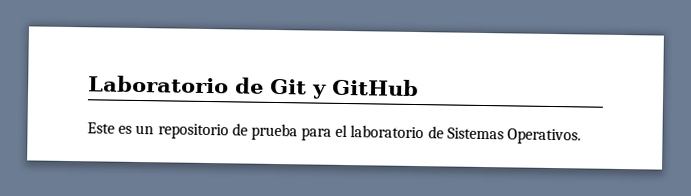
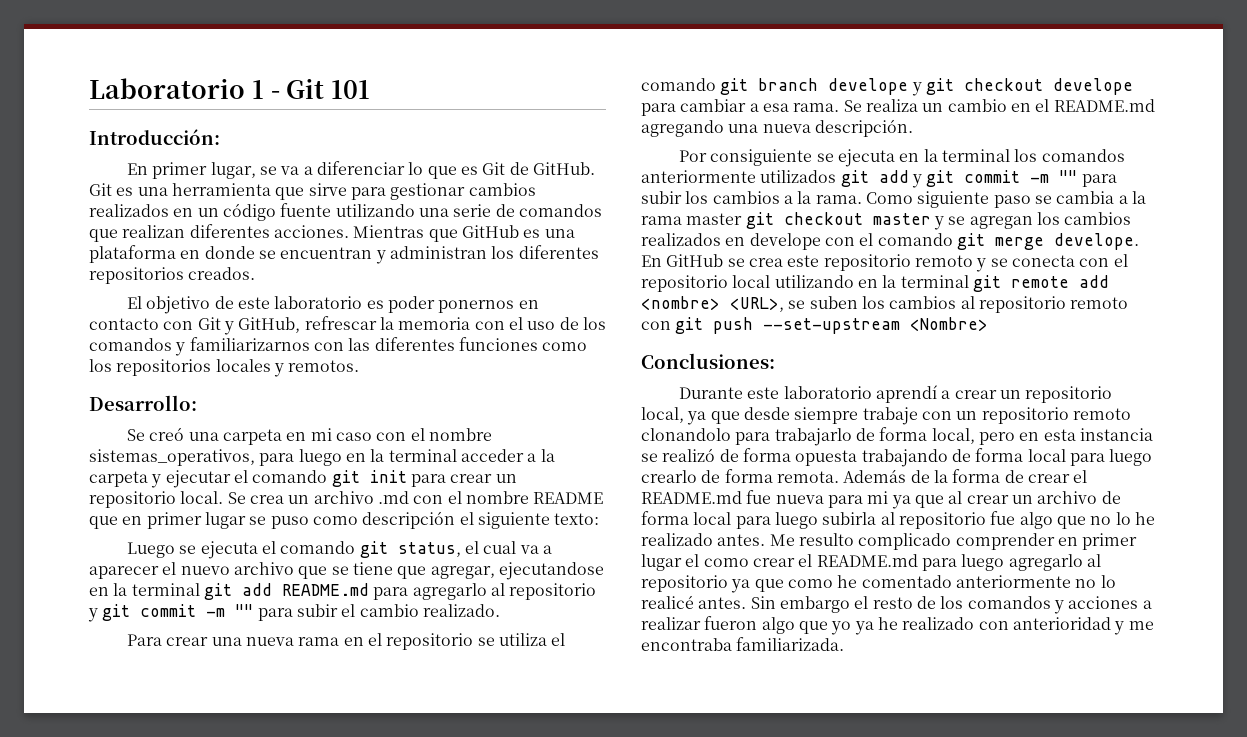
- Laboratorio de Git y GitHub
- Este es un repositorio de prueba para el laboratorio de Sistemas Operativos.
+ Laboratorio 1 - Git 101
+ Introducción:
+ En primer lugar, se va a diferenciar lo que es Git de GitHub. Git es una herramienta que sirve para gestionar cambios realizados en un código fuente utilizando una serie de comandos que realizan diferentes acciones. Mientras que GitHub es una plataforma en donde se encuentran y administran los diferentes repositorios creados.
+ El objetivo de este laboratorio es poder ponernos en contacto con Git y GitHub, refrescar la memoria con el uso de los comandos y familiarizarnos con las diferentes funciones como los repositorios locales y remotos.
+ Desarrollo:
+ Se creó una carpeta en mi caso con el nombre sistemas_operativos, para luego en la terminal acceder a la carpeta y ejecutar el comando git init para crear un repositorio local. Se crea un archivo .md con el nombre README que en primer lugar se puso como descripción el siguiente texto:
+ Luego se ejecuta el comando git status, el cual va a aparecer el nuevo archivo que se tiene que agregar, ejecutandose en la terminal git add README.md para agregarlo al repositorio y git commit -m "" para subir el cambio realizado.
+ Para crear una nueva rama en el repositorio se utiliza el comando git branch develope y git checkout develope para cambiar a esa rama. Se realiza un cambio en el README.md agregando una nueva descripción.
+ Por consiguiente se ejecuta en la terminal los comandos anteriormente utilizados git add y git commit -m "" para subir los cambios a la rama. Como siguiente paso se cambia a la rama master git checkout master y se agregan los cambios realizados en develope con el comando git merge develope. En GitHub se crea este repositorio remoto y se conecta con el repositorio local utilizando en la terminal git remote add <nombre> <URL>, se suben los cambios al repositorio remoto con git push --set-upstream <Nombre>
+ Conclusiones:
+ Durante este laboratorio aprendí a crear un repositorio local, ya que desde siempre trabaje con un repositorio remoto clonandolo para trabajarlo de forma local, pero en esta instancia se realizó de forma opuesta trabajando de forma local para luego crearlo de forma remota. Además de la forma de crear el README.md fue nueva para mi ya que al crear un archivo de forma local para luego subirla al repositorio fue algo que no lo he realizado antes. Me resulto complicado comprender en primer lugar el como crear el README.md para luego agregarlo al repositorio ya que como he comentado anteriormente no lo realicé antes. Sin embargo el resto de los comandos y acciones a realizar fueron algo que yo ya he realizado con anterioridad y me encontraba familiarizada.

